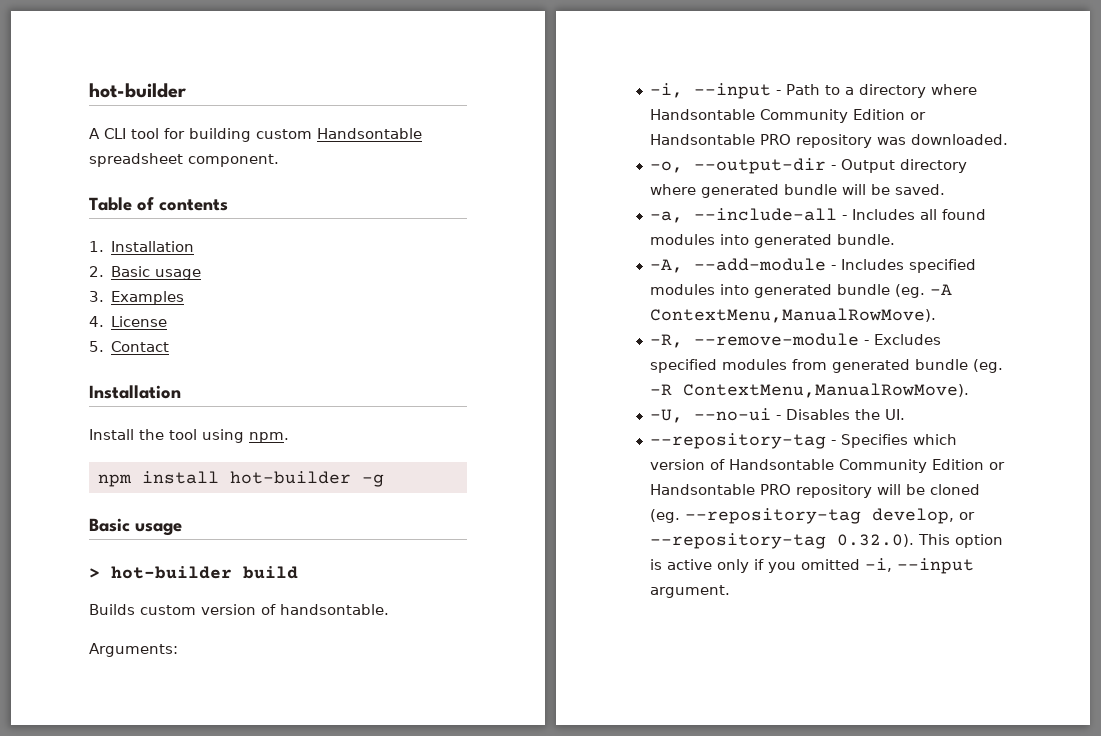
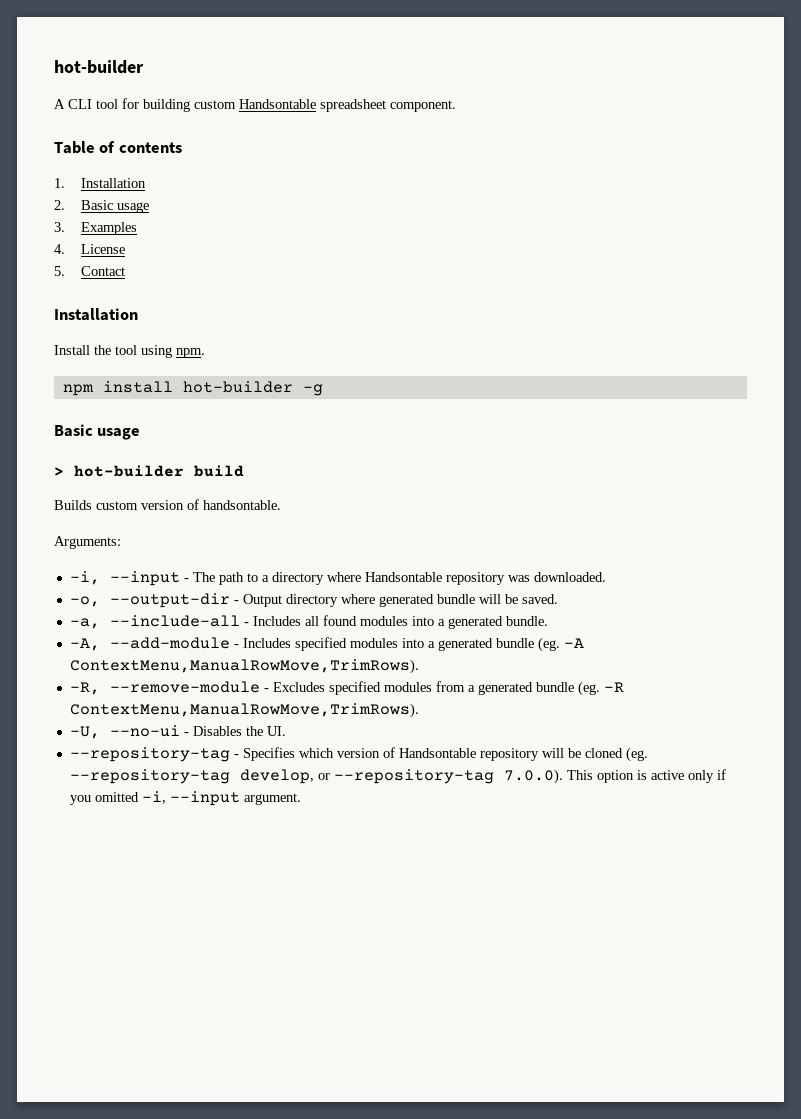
- -i, --input - Path to a directory where Handsontable Community Edition or Handsontable PRO repository was downloaded.
+ -i, --input - The path to a directory where Handsontable repository was downloaded.
- -a, --include-all - Includes all found modules into generated bundle.
+ -a, --include-all - Includes all found modules into a generated bundle.
- -A, --add-module - Includes specified modules into generated bundle (eg. -A ContextMenu,ManualRowMove).
+ -A, --add-module - Includes specified modules into a generated bundle (eg. -A ContextMenu,ManualRowMove,TrimRows).
- -R, --remove-module - Excludes specified modules from generated bundle (eg. -R ContextMenu,ManualRowMove).
+ -R, --remove-module - Excludes specified modules from a generated bundle (eg. -R ContextMenu,ManualRowMove,TrimRows).
- --repository-tag - Specifies which version of Handsontable Community Edition or Handsontable PRO repository will be cloned (eg. --repository-tag develop, or --repository-tag 0.32.0). This option is active only if you omitted -i, --input argument.
+ --repository-tag - Specifies which version of Handsontable repository will be cloned (eg. --repository-tag develop, or --repository-tag 7.0.0). This option is active only if you omitted -i, --input argument.

